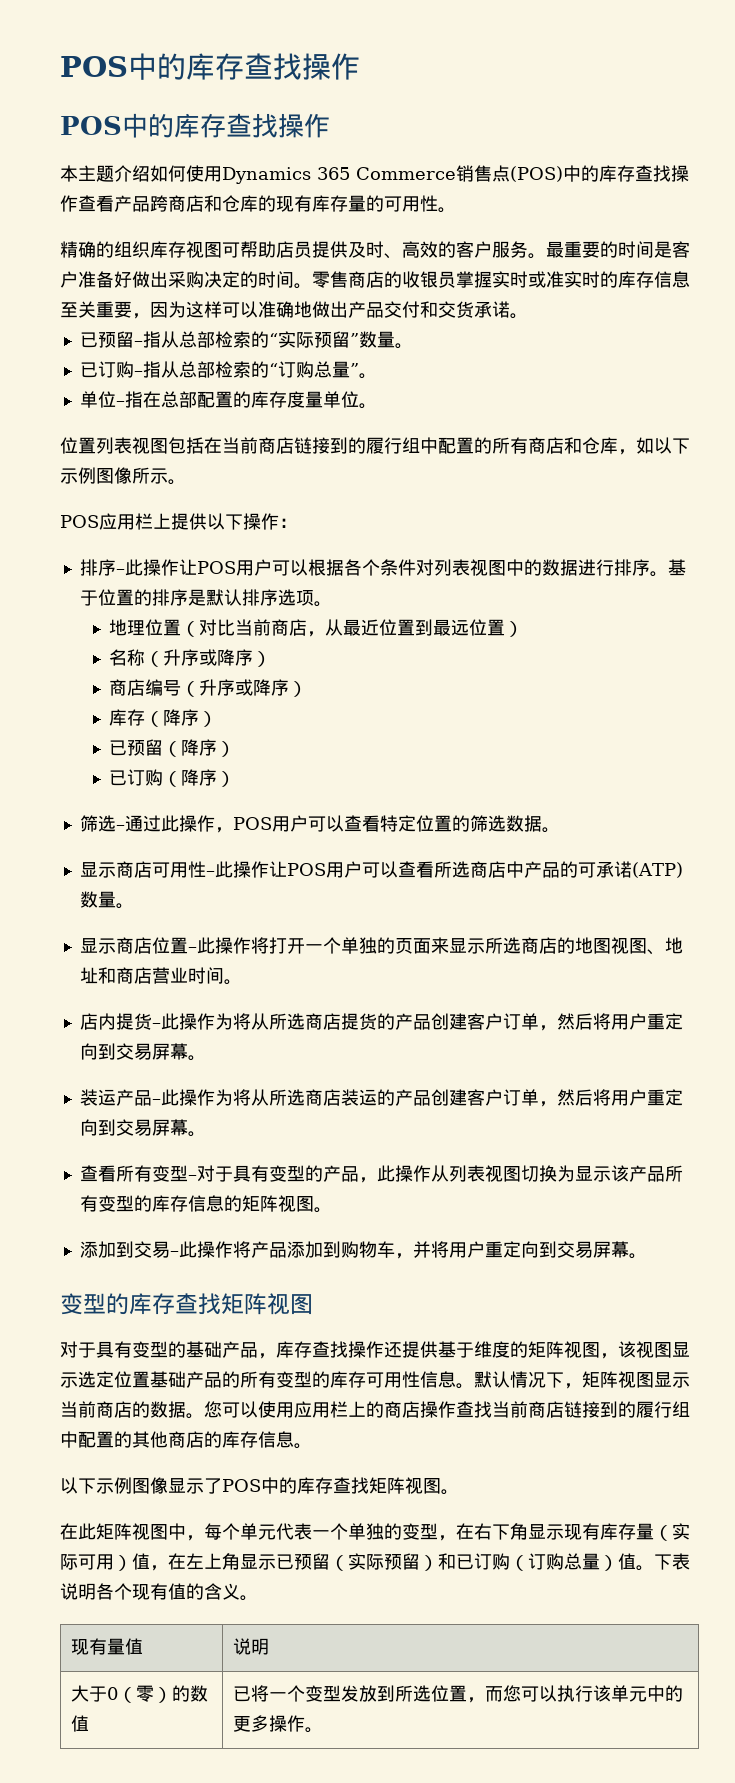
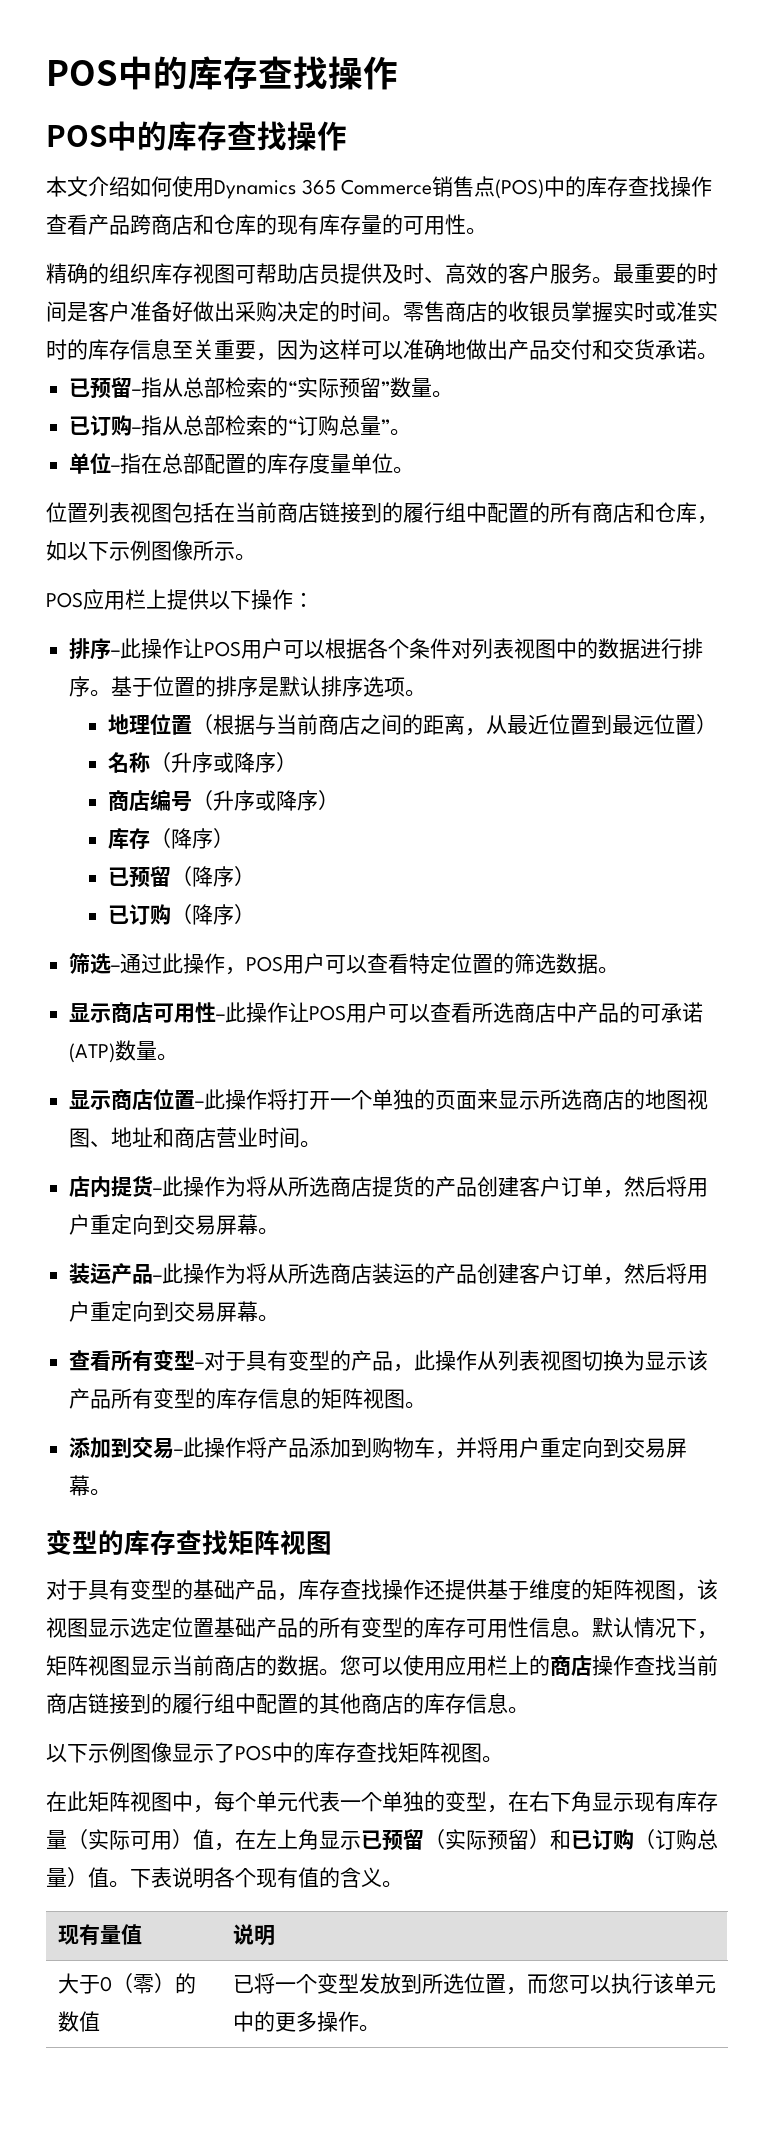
- 本主题介绍如何使用Dynamics 365 Commerce销售点(POS)中的库存查找操作查看产品跨商店和仓库的现有库存量的可用性。
+ 本文介绍如何使用Dynamics 365 Commerce销售点(POS)中的库存查找操作查看产品跨商店和仓库的现有库存量的可用性。
- 地理位置（对比当前商店，从最近位置到最远位置）
+ 地理位置（根据与当前商店之间的距离，从最近位置到最远位置）

